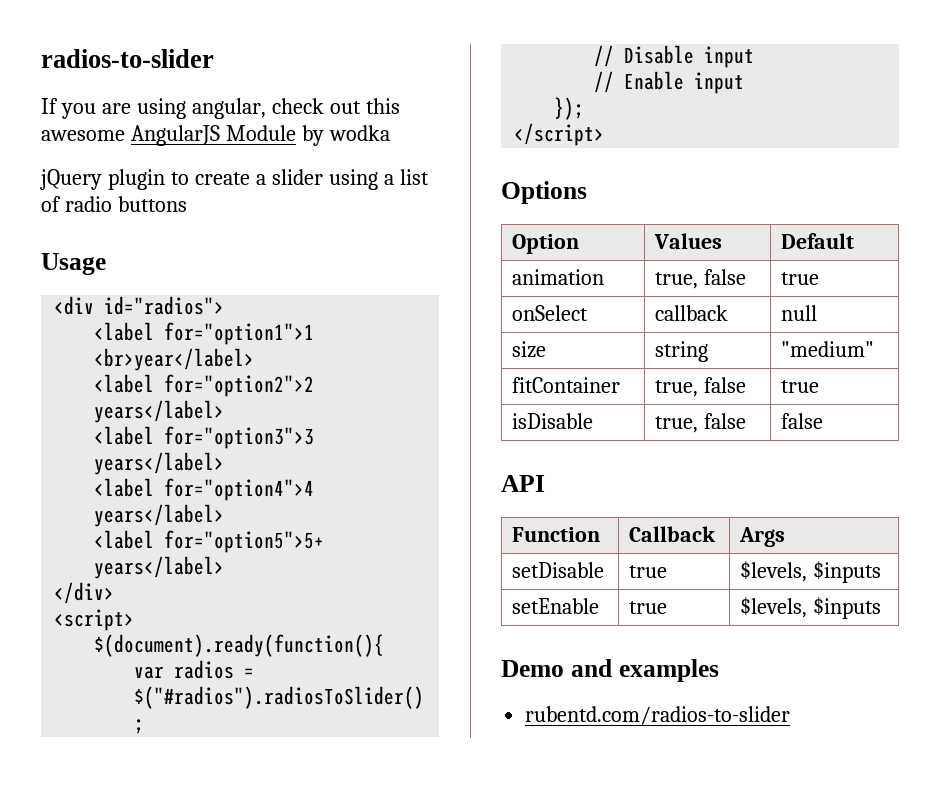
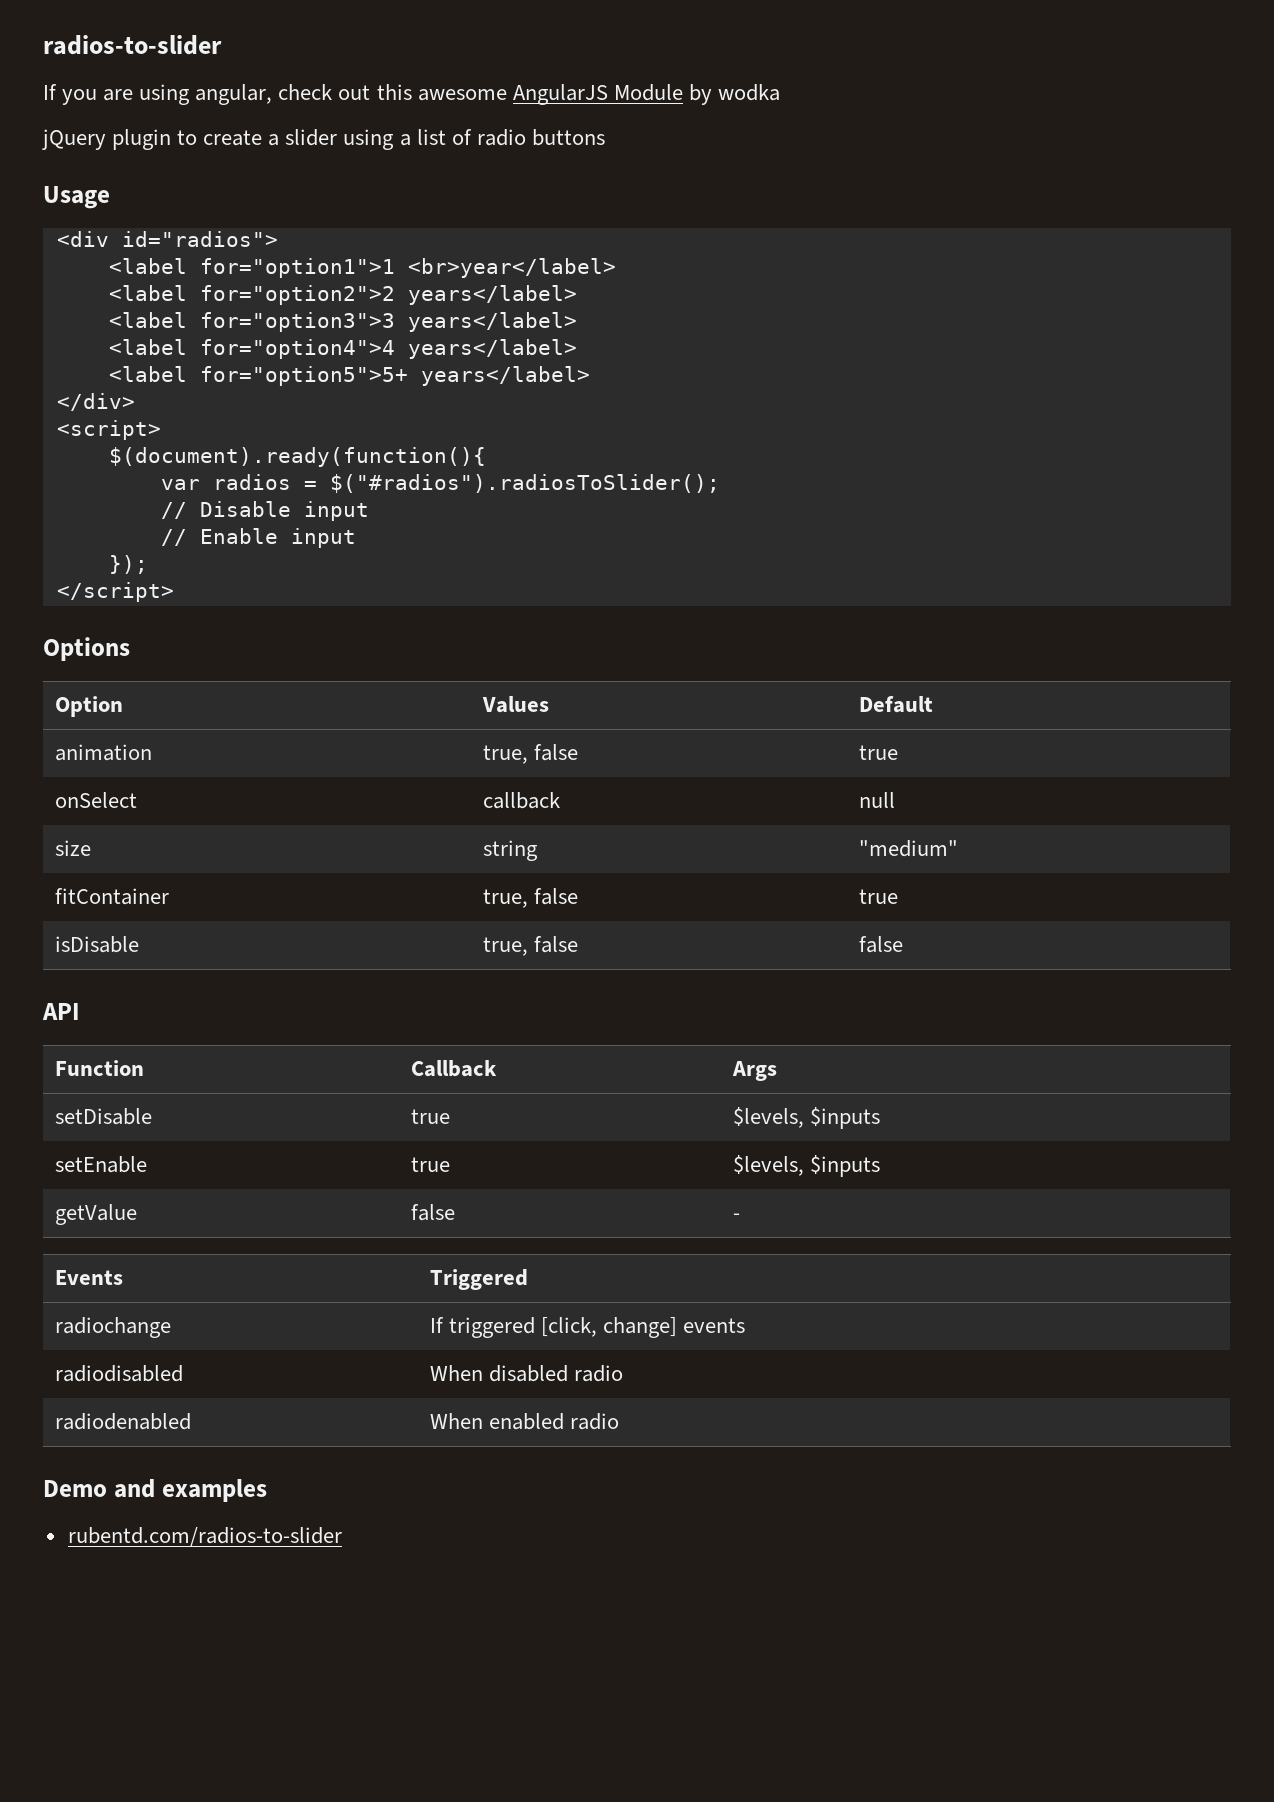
+ getValue | false | -
+ Events | Triggered
+ radiochange | If triggered [click, change] events
+ radiodisabled | When disabled radio
+ radiodenabled | When enabled radio

